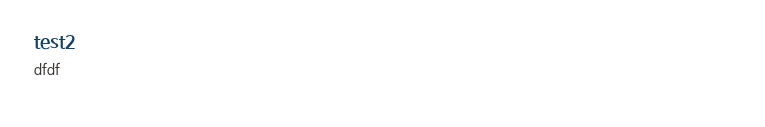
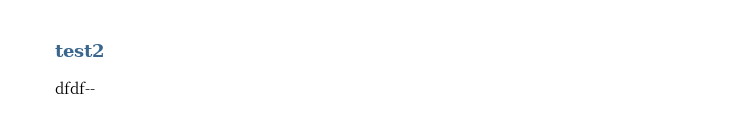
- dfdf
+ dfdf--

